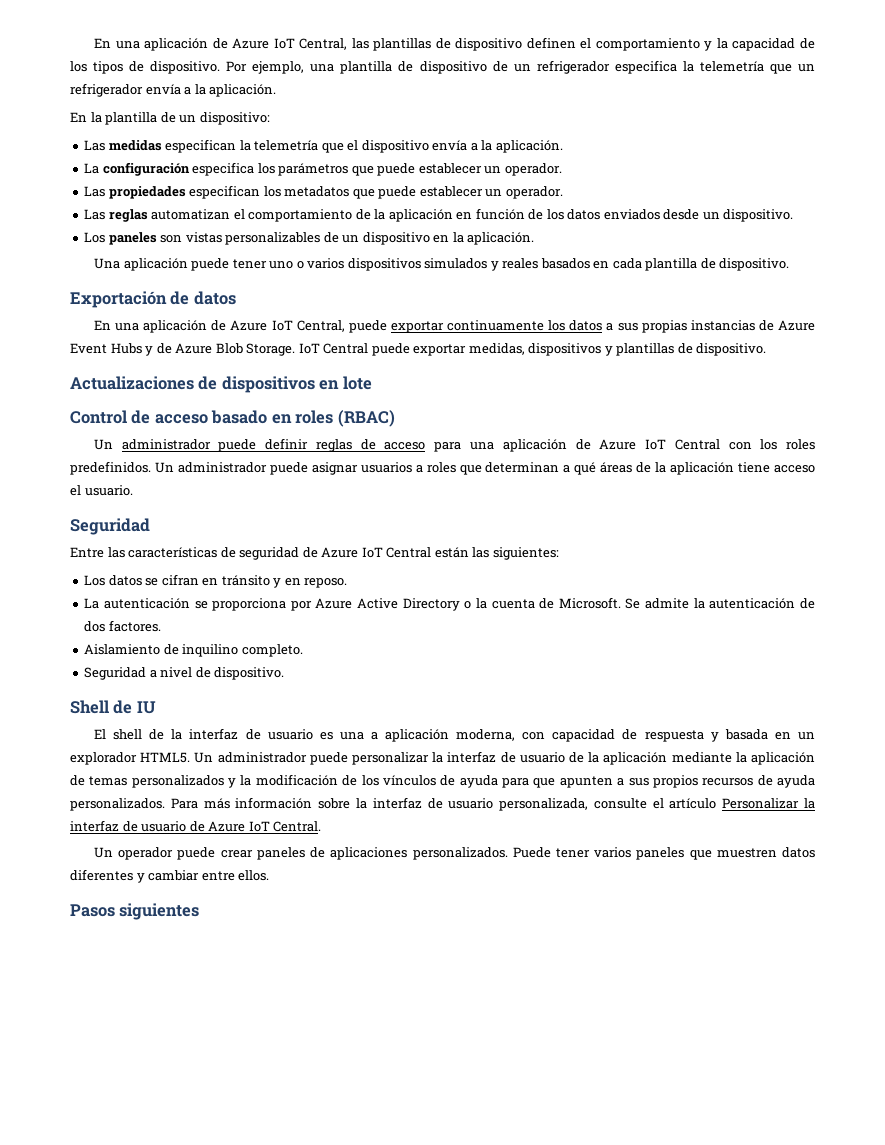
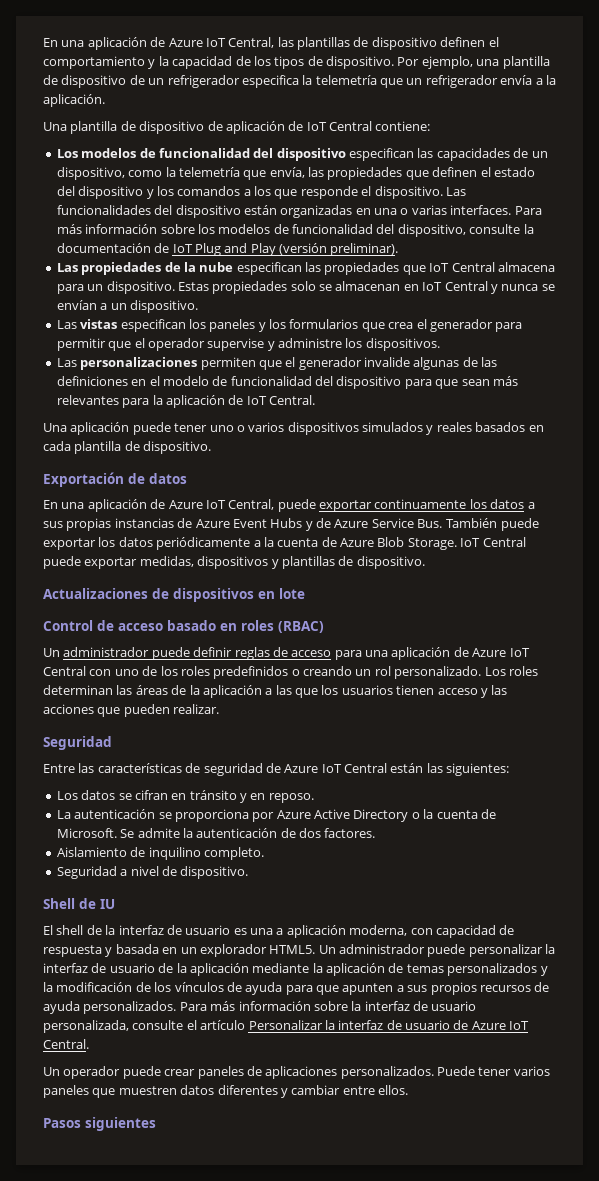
- En la plantilla de un dispositivo:
- Las medidas especifican la telemetría que el dispositivo envía a la aplicación.
- La configuración especifica los parámetros que puede establecer un operador.
- Las propiedades especifican los metadatos que puede establecer un operador.
- Las reglas automatizan el comportamiento de la aplicación en función de los datos enviados desde un dispositivo.
- Los paneles son vistas personalizables de un dispositivo en la aplicación.
+ Una plantilla de dispositivo de aplicación de IoT Central contiene:
+ Los modelos de funcionalidad del dispositivo especifican las capacidades de un dispositivo, como la telemetría que envía, las propiedades que definen el estado del dispositivo y los comandos a los que responde el dispositivo. Las funcionalidades del dispositivo están organizadas en una o varias interfaces. Para más información sobre los modelos de funcionalidad del dispositivo, consulte la documentación de IoT Plug and Play (versión preliminar).
+ Las propiedades de la nube especifican las propiedades que IoT Central almacena para un dispositivo. Estas propiedades solo se almacenan en IoT Central y nunca se envían a un dispositivo.
+ Las vistas especifican los paneles y los formularios que crea el generador para permitir que el operador supervise y administre los dispositivos.
+ Las personalizaciones permiten que el generador invalide algunas de las definiciones en el modelo de funcionalidad del dispositivo para que sean más relevantes para la aplicación de IoT Central.
- En una aplicación de Azure IoT Central, puede exportar continuamente los datos a sus propias instancias de Azure Event Hubs y de Azure Blob Storage.
+ En una aplicación de Azure IoT Central, puede exportar continuamente los datos a sus propias instancias de Azure Event Hubs y de Azure Service Bus. También puede exportar los datos periódicamente a la cuenta de Azure Blob Storage.
- Un administrador puede definir reglas de acceso para una aplicación de Azure IoT Central con los roles predefinidos. Un administrador puede asignar usuarios a roles que determinan a qué áreas de la aplicación tiene acceso el usuario.
+ Un administrador puede definir reglas de acceso para una aplicación de Azure IoT Central con uno de los roles predefinidos o creando un rol personalizado. Los roles determinan las áreas de la aplicación a las que los usuarios tienen acceso y las acciones que pueden realizar.

